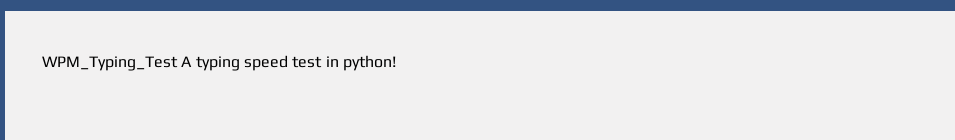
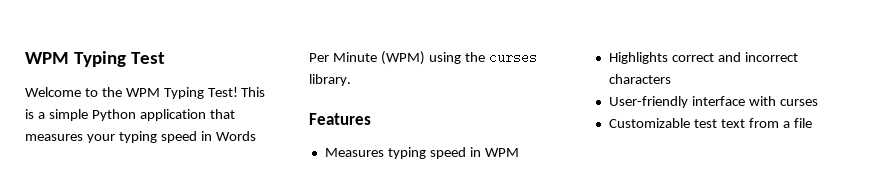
- WPM_Typing_Test A typing speed test in python!
+ WPM Typing Test
+ Welcome to the WPM Typing Test! This is a simple Python application that measures your typing speed in Words Per Minute (WPM) using the curses library.
+ Features
+ Measures typing speed in WPM
+ Highlights correct and incorrect characters
+ User-friendly interface with curses
+ Customizable test text from a file

